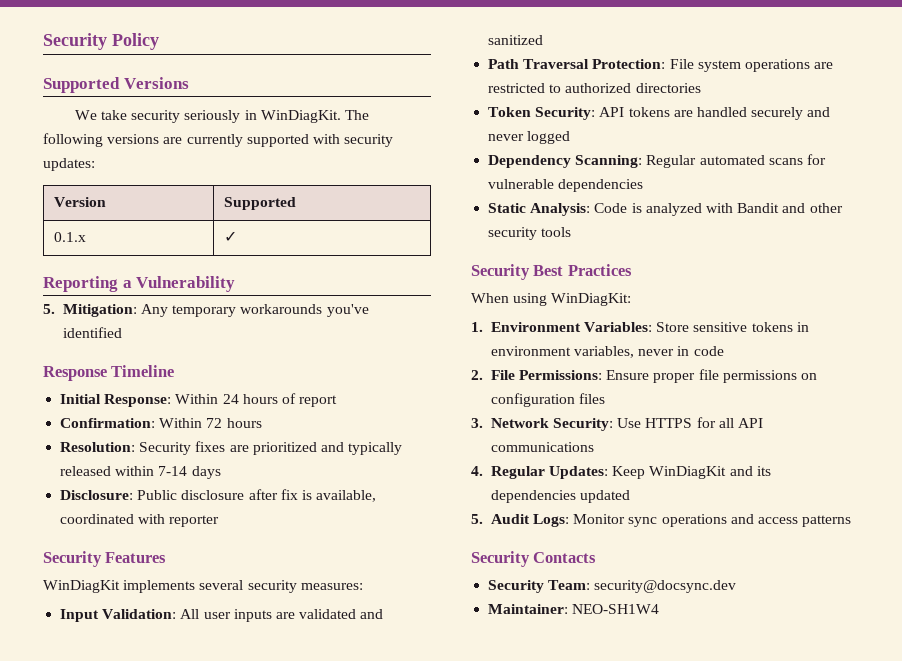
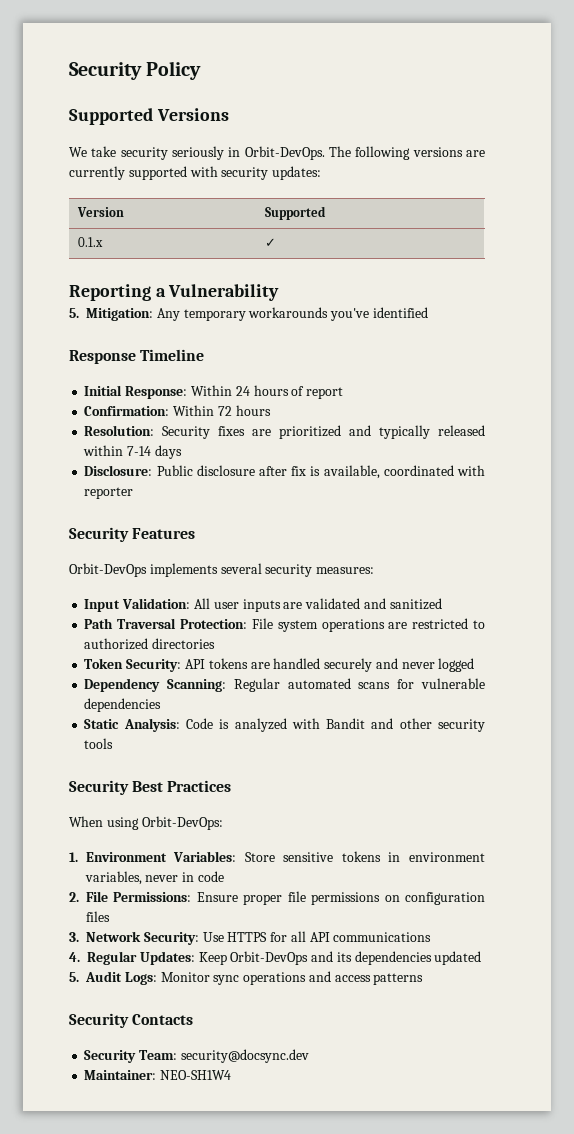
- We take security seriously in WinDiagKit.
+ We take security seriously in Orbit-DevOps.
- WinDiagKit implements several security measures:
+ Orbit-DevOps implements several security measures:
- When using WinDiagKit:
+ When using Orbit-DevOps:
- 4. Regular Updates: Keep WinDiagKit and its dependencies updated
+ 4. Regular Updates: Keep Orbit-DevOps and its dependencies updated

